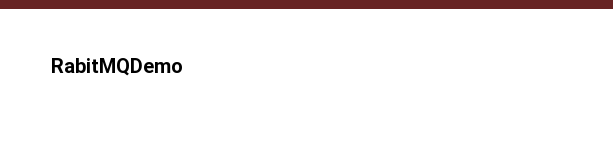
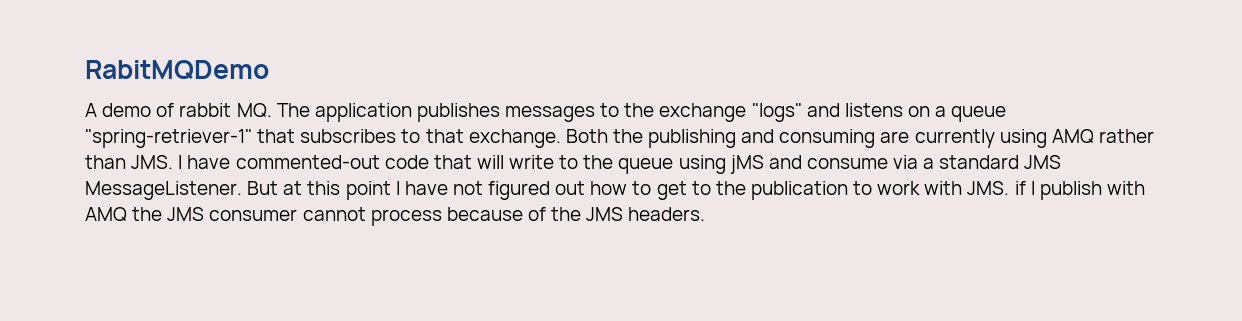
+ A demo of rabbit MQ. The application publishes messages to the exchange "logs" and listens on a queue "spring-retriever-1" that subscribes to that exchange. Both the publishing and consuming are currently using AMQ rather than JMS. I have commented-out code that will write to the queue using jMS and consume via a standard JMS MessageListener. But at this point I have not figured out how to get to the publication to work with JMS. if I publish with AMQ the JMS consumer cannot process because of the JMS headers.

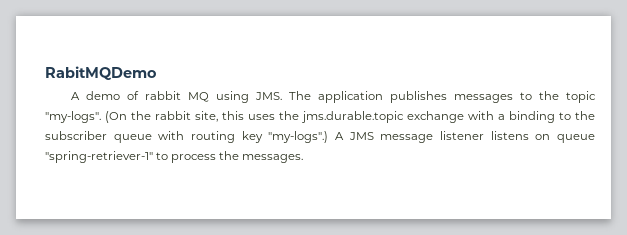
- A demo of rabbit MQ. The application publishes messages to the exchange "logs" and listens on a queue "spring-retriever-1" that subscribes to that exchange. Both the publishing and consuming are currently using AMQ rather than JMS. I have commented-out code that will write to the queue using jMS and consume via a standard JMS MessageListener. But at this point I have not figured out how to get to the publication to work with JMS. if I publish with AMQ the JMS consumer cannot process because of the JMS headers.
+ A demo of rabbit MQ using JMS. The application publishes messages to the topic "my-logs". (On the rabbit site, this uses the jms.durable.topic exchange with a binding to the subscriber queue with routing key "my-logs".) A JMS message listener listens on queue "spring-retriever-1" to process the messages.

